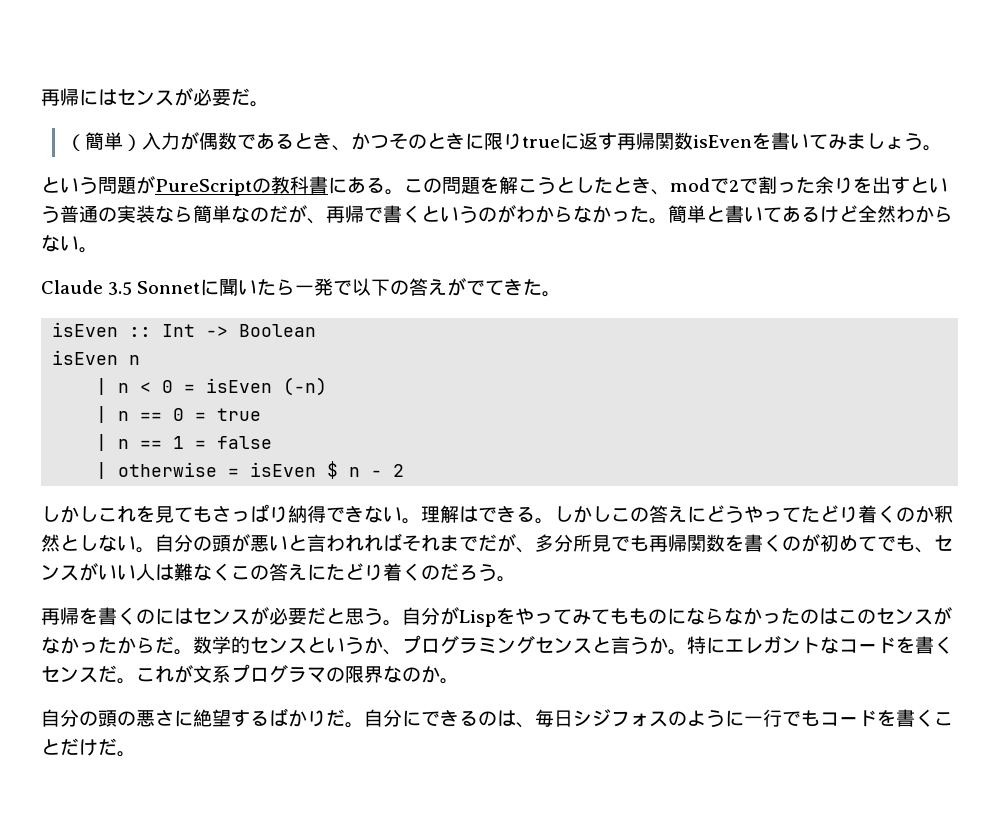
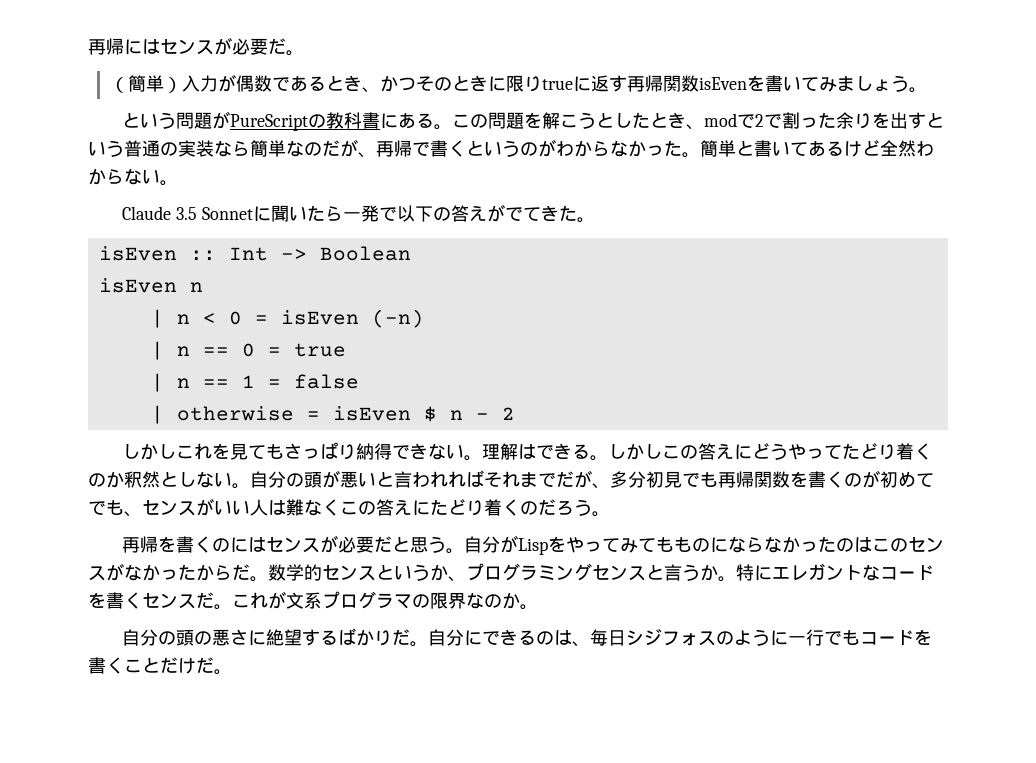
- 自分の頭が悪いと言われればそれまでだが、多分所見でも再帰関数を書くのが初めてでも、センスがいい人は難なくこの答えにたどり着くのだろう。
+ 自分の頭が悪いと言われればそれまでだが、多分初見でも再帰関数を書くのが初めてでも、センスがいい人は難なくこの答えにたどり着くのだろう。

